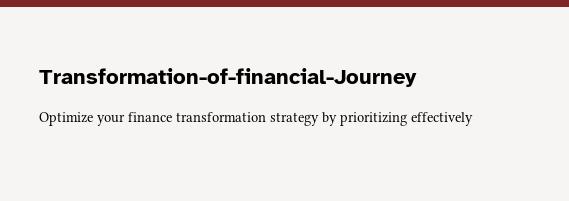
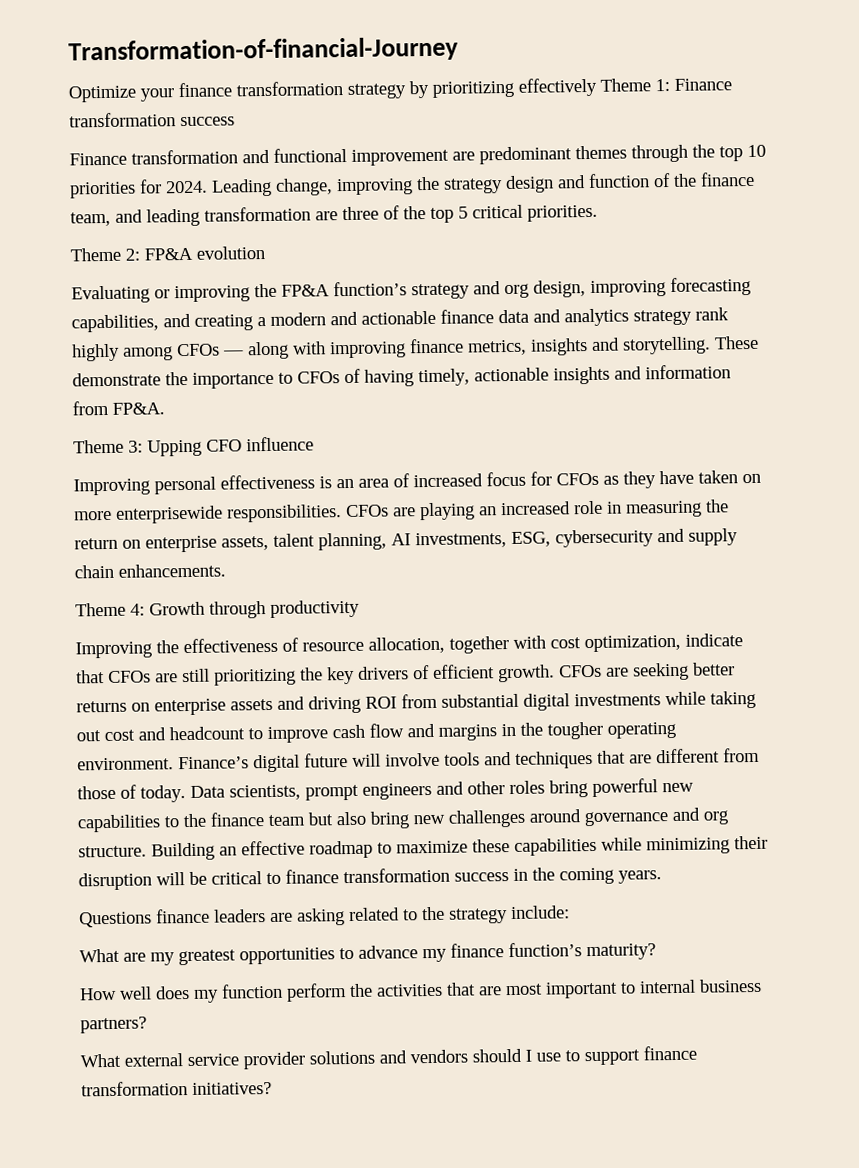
- Optimize your finance transformation strategy by prioritizing effectively
+ Optimize your finance transformation strategy by prioritizing effectively Theme 1: Finance transformation success
+ Finance transformation and functional improvement are predominant themes through the top 10 priorities for 2024. Leading change, improving the strategy design and function of the finance team, and leading transformation are three of the top 5 critical priorities.
+ Theme 2: FP&A evolution
+ Evaluating or improving the FP&A function’s strategy and org design, improving forecasting capabilities, and creating a modern and actionable finance data and analytics strategy rank highly among CFOs — along with improving finance metrics, insights and storytelling. These demonstrate the importance to CFOs of having timely, actionable insights and information from FP&A.
+ Theme 3: Upping CFO influence
+ Improving personal effectiveness is an area of increased focus for CFOs as they have taken on more enterprisewide responsibilities. CFOs are playing an increased role in measuring the return on enterprise assets, talent planning, AI investments, ESG, cybersecurity and supply chain enhancements.
+ Theme 4: Growth through productivity
+ Improving the effectiveness of resource allocation, together with cost optimization, indicate that CFOs are still prioritizing the key drivers of efficient growth. CFOs are seeking better returns on enterprise assets and driving ROI from substantial digital investments while taking out cost and headcount to improve cash flow and margins in the tougher operating environment. Finance’s digital future will involve tools and techniques that are different from those of today. Data scientists, prompt engineers and other roles bring powerful new capabilities to the finance team but also bring new challenges around governance and org structure. Building an effective roadmap to maximize these capabilities while minimizing their disruption will be critical to finance transformation success in the coming years.
+ Questions finance leaders are asking related to the strategy include:
+ What are my greatest opportunities to advance my finance function’s maturity?
+ How well does my function perform the activities that are most important to internal business partners?
+ What external service provider solutions and vendors should I use to support finance transformation initiatives?

